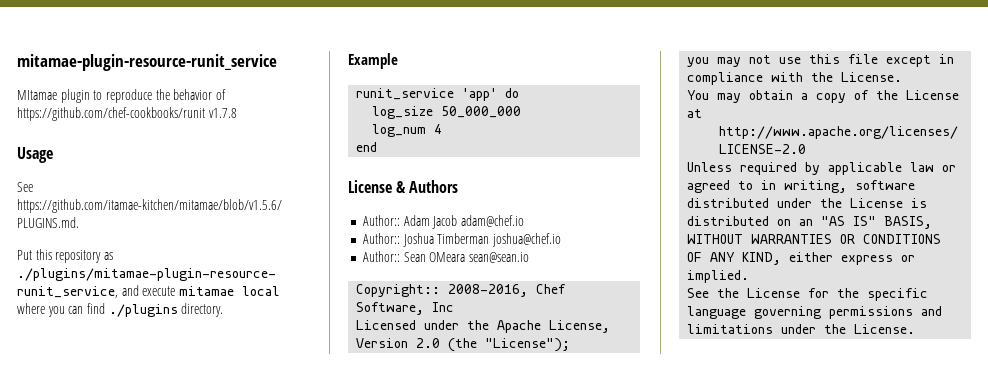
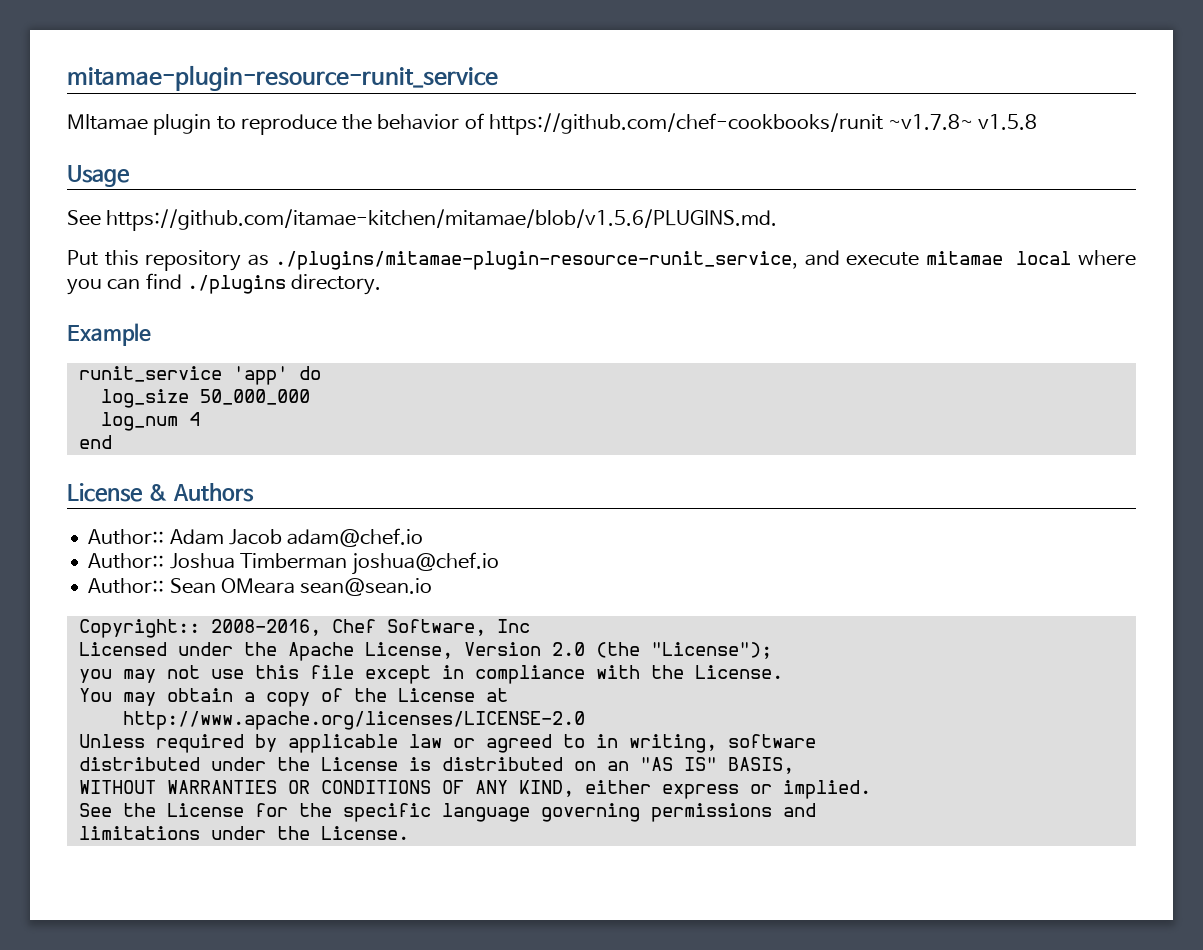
- MItamae plugin to reproduce the behavior of https://github.com/chef-cookbooks/runit v1.7.8
+ MItamae plugin to reproduce the behavior of https://github.com/chef-cookbooks/runit ~v1.7.8~ v1.5.8

